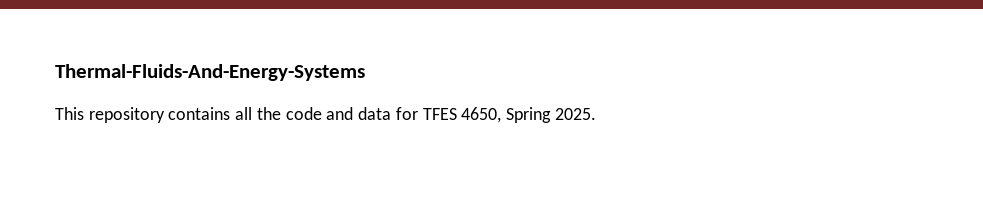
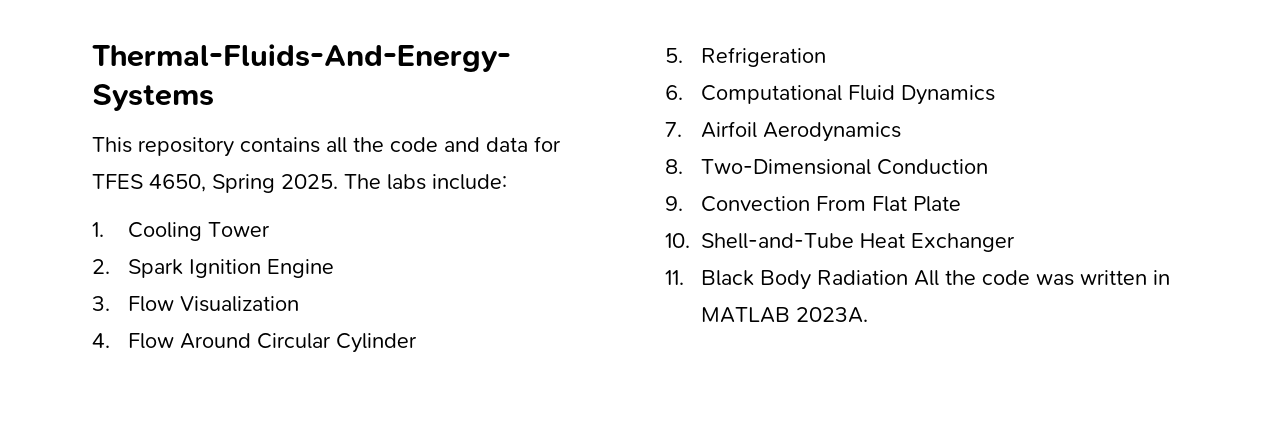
+ The labs include:
+ 1. Cooling Tower
+ 2. Spark Ignition Engine
+ 3. Flow Visualization
+ 4. Flow Around Circular Cylinder
+ 5. Refrigeration
+ 6. Computational Fluid Dynamics
+ 7. Airfoil Aerodynamics
+ 8. Two-Dimensional Conduction
+ 9. Convection From Flat Plate
+ 10. Shell-and-Tube Heat Exchanger
+ 11. Black Body Radiation All the code was written in MATLAB 2023A.

